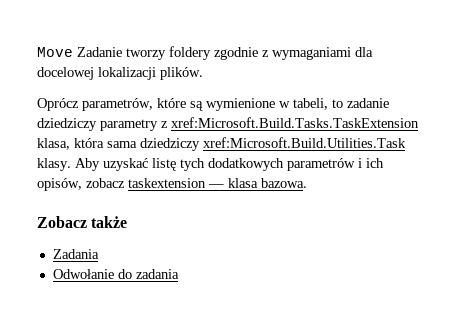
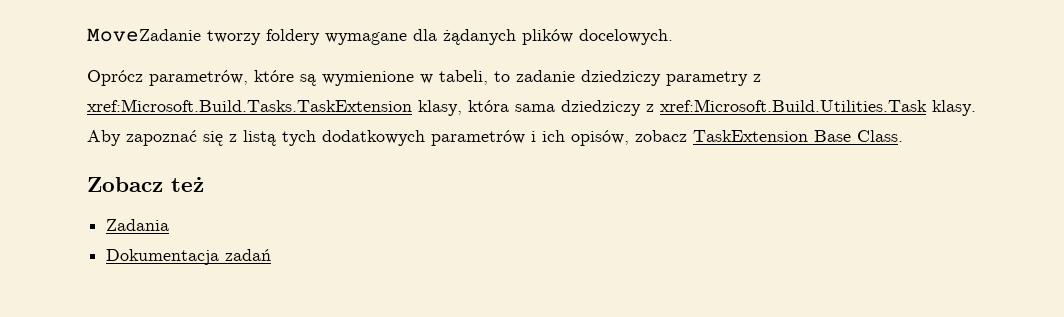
- Move Zadanie tworzy foldery zgodnie z wymaganiami dla docelowej lokalizacji plików.
+ MoveZadanie tworzy foldery wymagane dla żądanych plików docelowych.
- Oprócz parametrów, które są wymienione w tabeli, to zadanie dziedziczy parametry z xref:Microsoft.Build.Tasks.TaskExtension klasa, która sama dziedziczy xref:Microsoft.Build.Utilities.Task klasy.
+ Oprócz parametrów, które są wymienione w tabeli, to zadanie dziedziczy parametry z xref:Microsoft.Build.Tasks.TaskExtension klasy, która sama dziedziczy z xref:Microsoft.Build.Utilities.Task klasy.
- Aby uzyskać listę tych dodatkowych parametrów i ich opisów, zobacz taskextension — klasa bazowa.
+ Aby zapoznać się z listą tych dodatkowych parametrów i ich opisów, zobacz TaskExtension Base Class.
- Zobacz także
+ Zobacz też
- Odwołanie do zadania
+ Dokumentacja zadań

